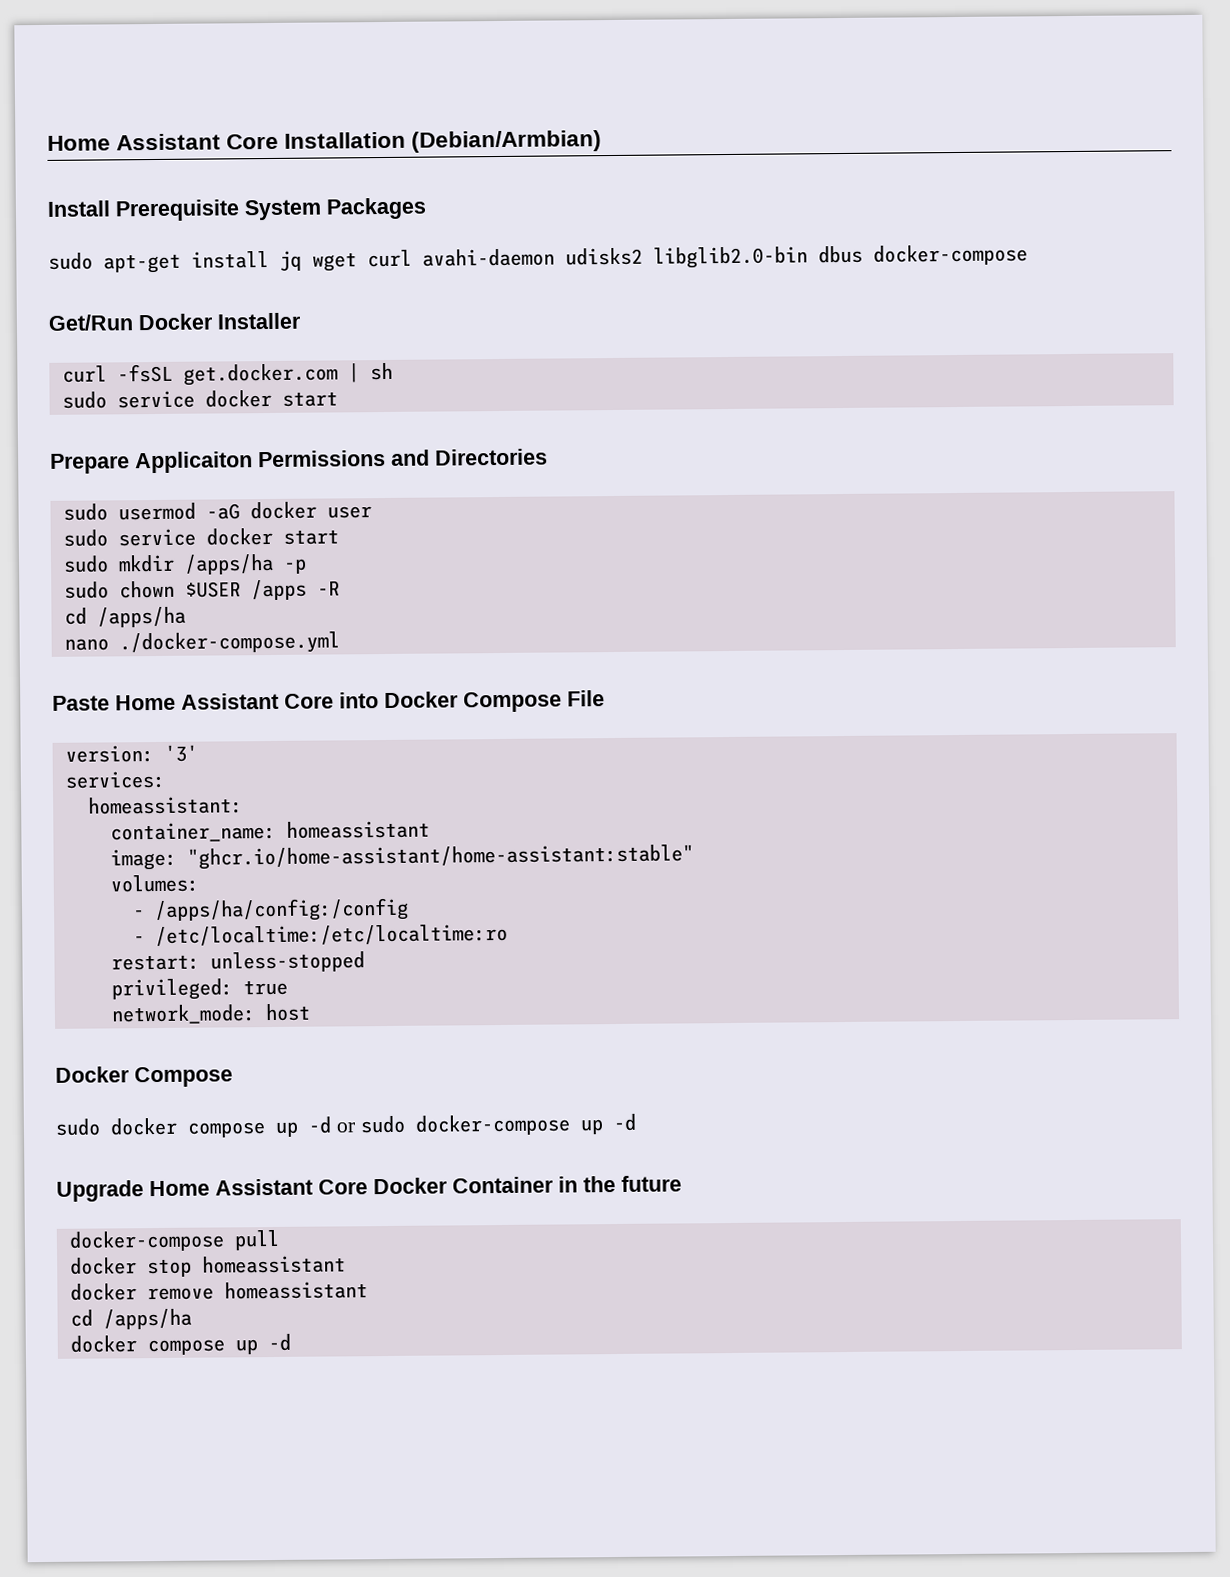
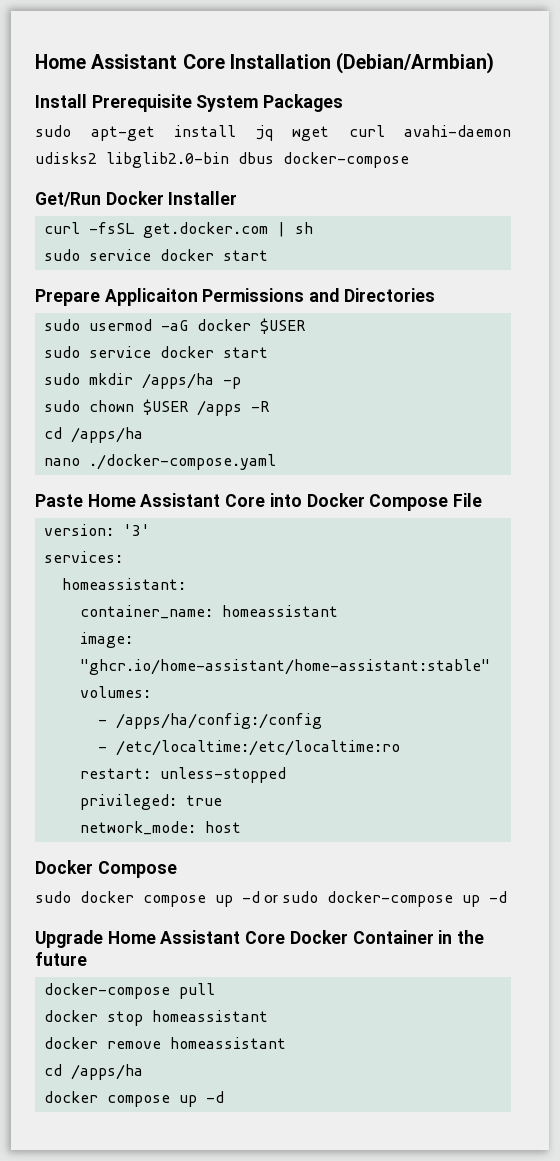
- sudo usermod -aG docker user
+ sudo usermod -aG docker $USER
- nano ./docker-compose.yml
+ nano ./docker-compose.yaml

